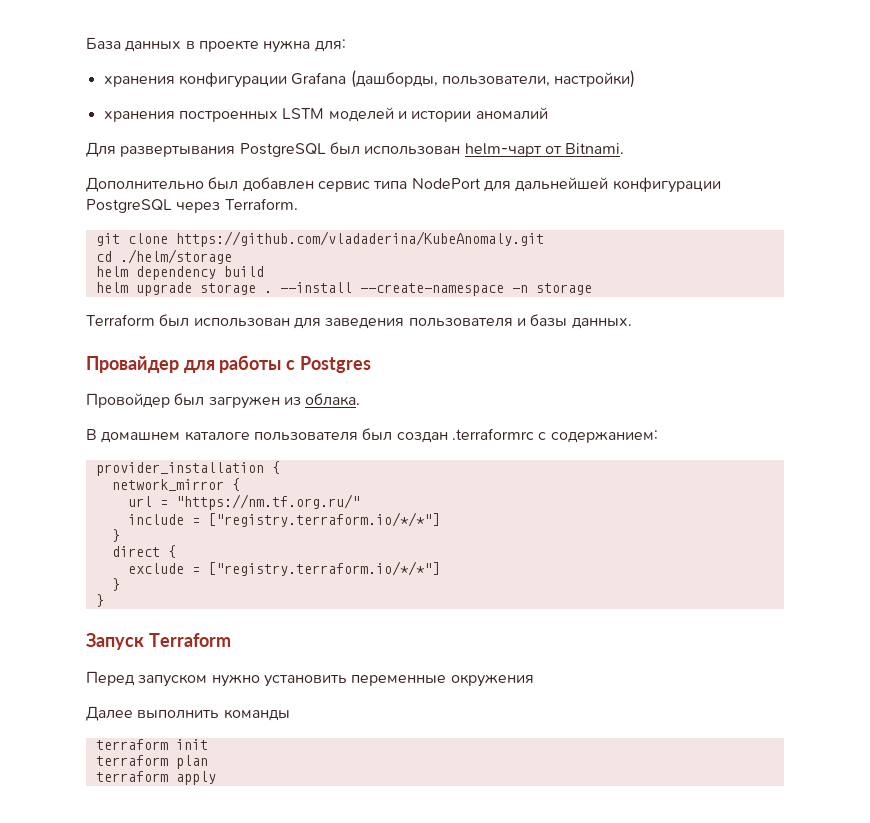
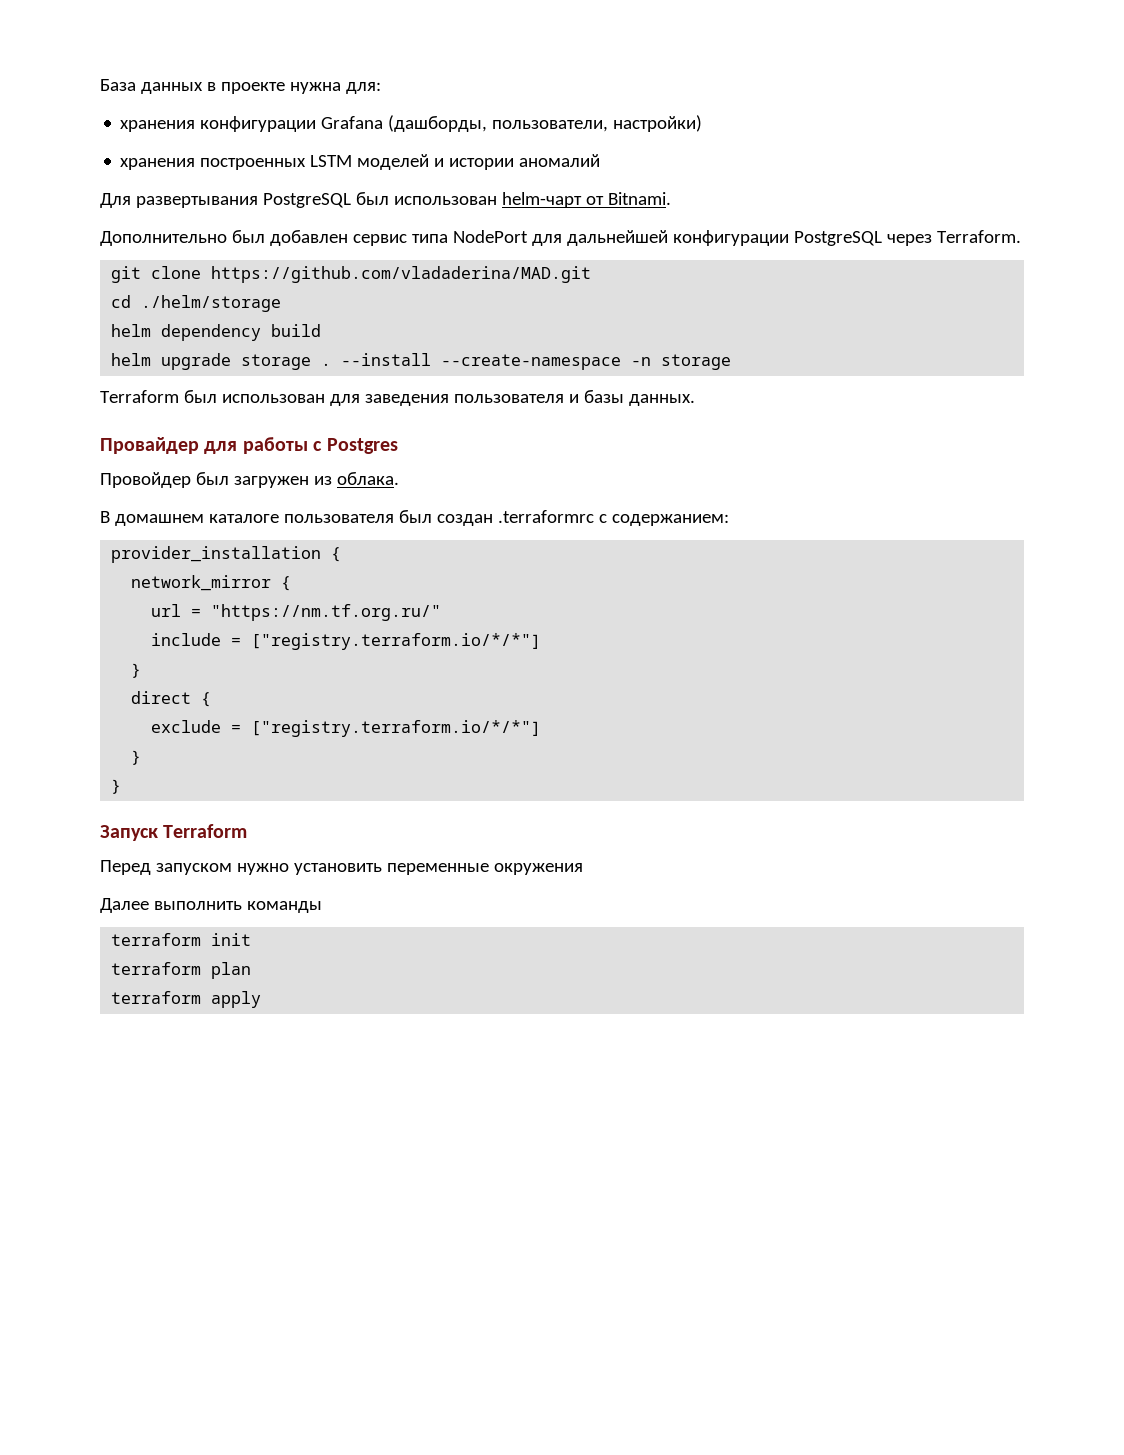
- git clone https://github.com/vladaderina/KubeAnomaly.git
+ git clone https://github.com/vladaderina/MAD.git

